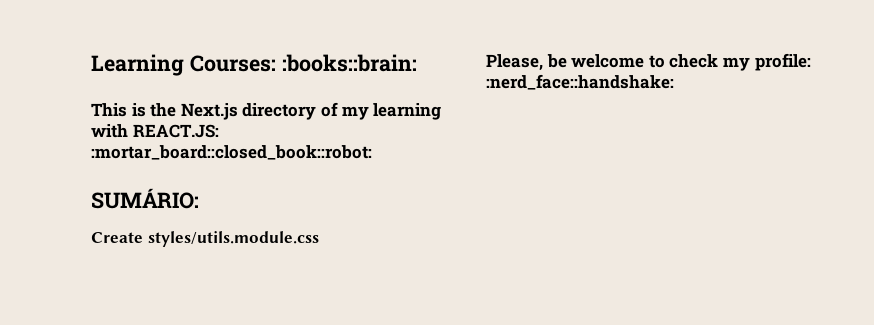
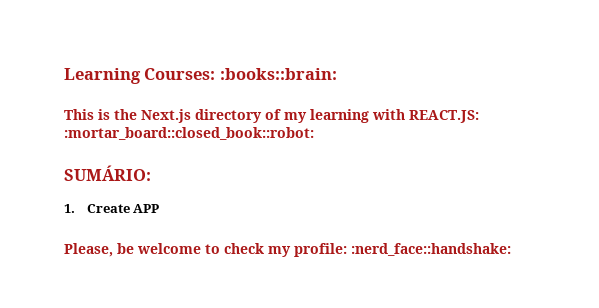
- Create styles/utils.module.css
+ 1. Create APP

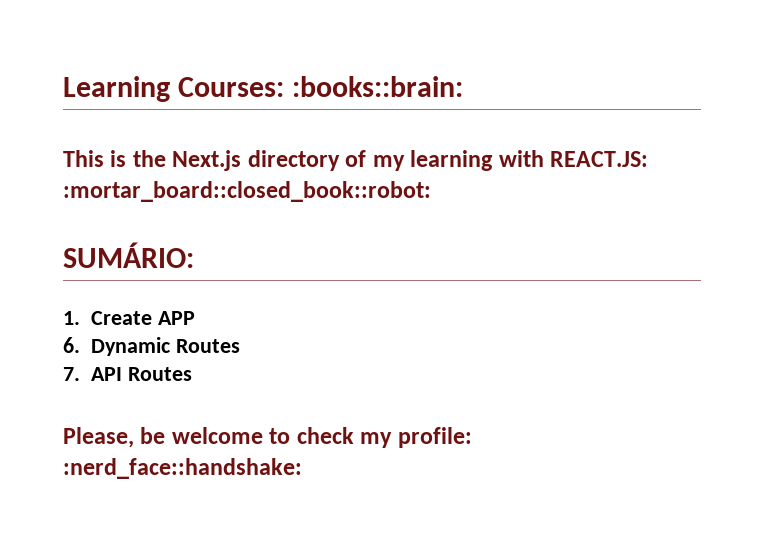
+ 6. Dynamic Routes
+ 7. API Routes

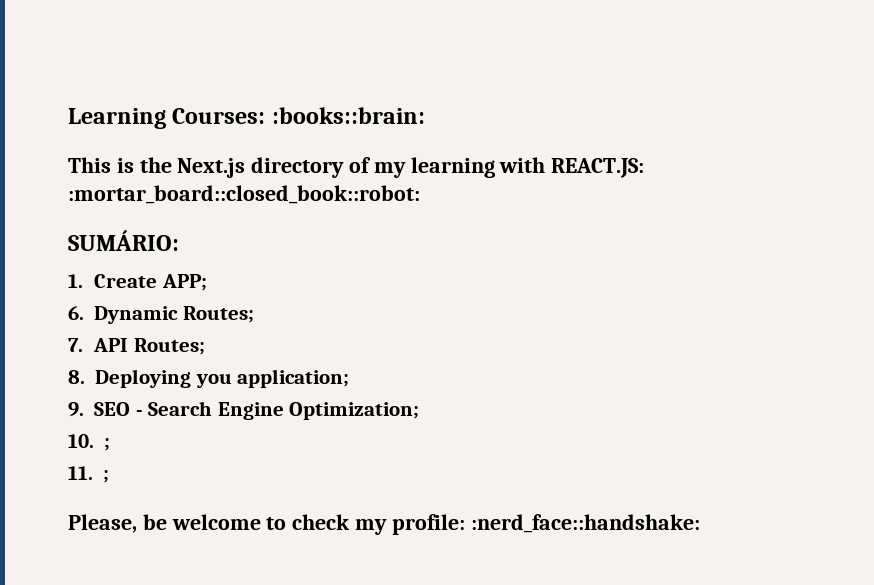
- 1. Create APP
+ 1. Create APP;
- 6. Dynamic Routes
+ 6. Dynamic Routes;
- 7. API Routes
+ 7. API Routes;
+ 8. Deploying you application;
+ 9. SEO - Search Engine Optimization;
+ 10. ;
+ 11. ;

